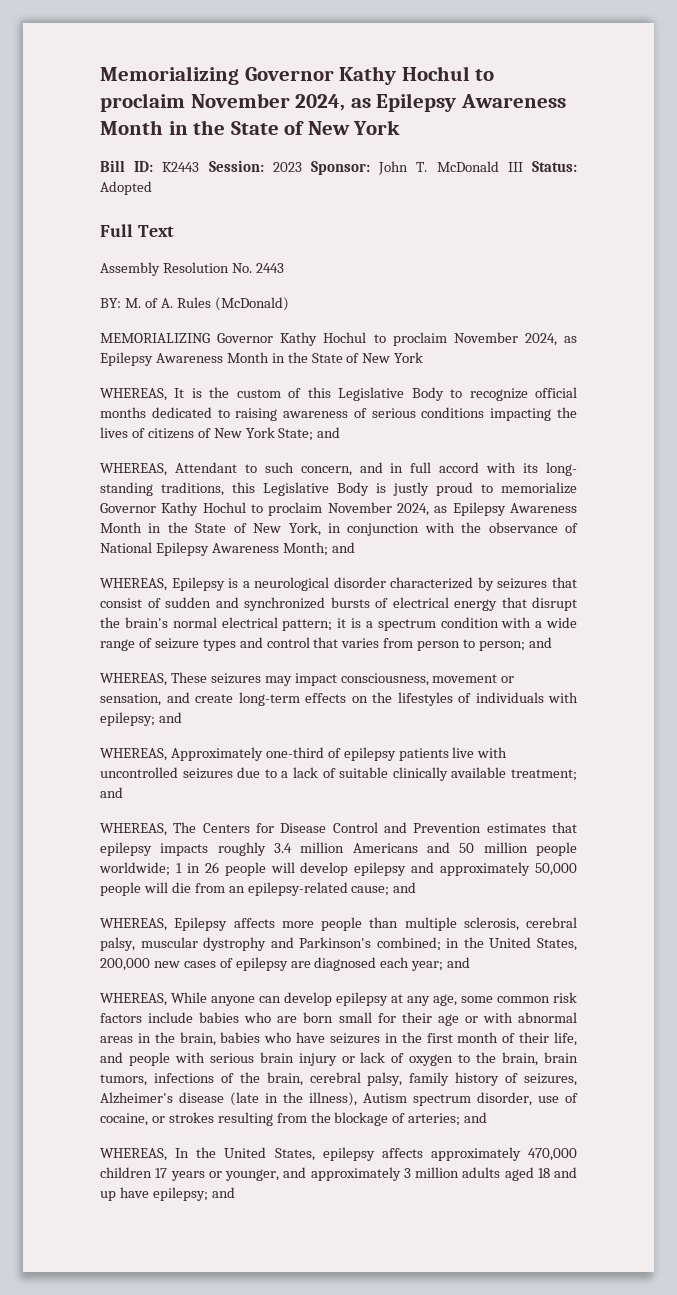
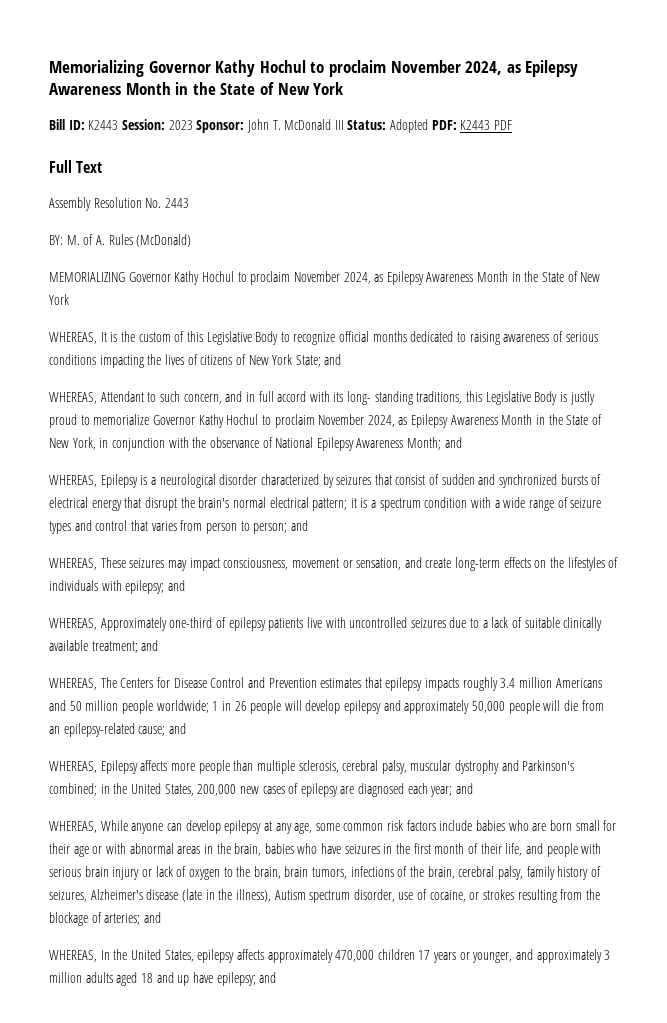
- Bill ID: K2443 Session: 2023 Sponsor: John T. McDonald III Status: Adopted
+ Bill ID: K2443 Session: 2023 Sponsor: John T. McDonald III Status: Adopted PDF: K2443 PDF

